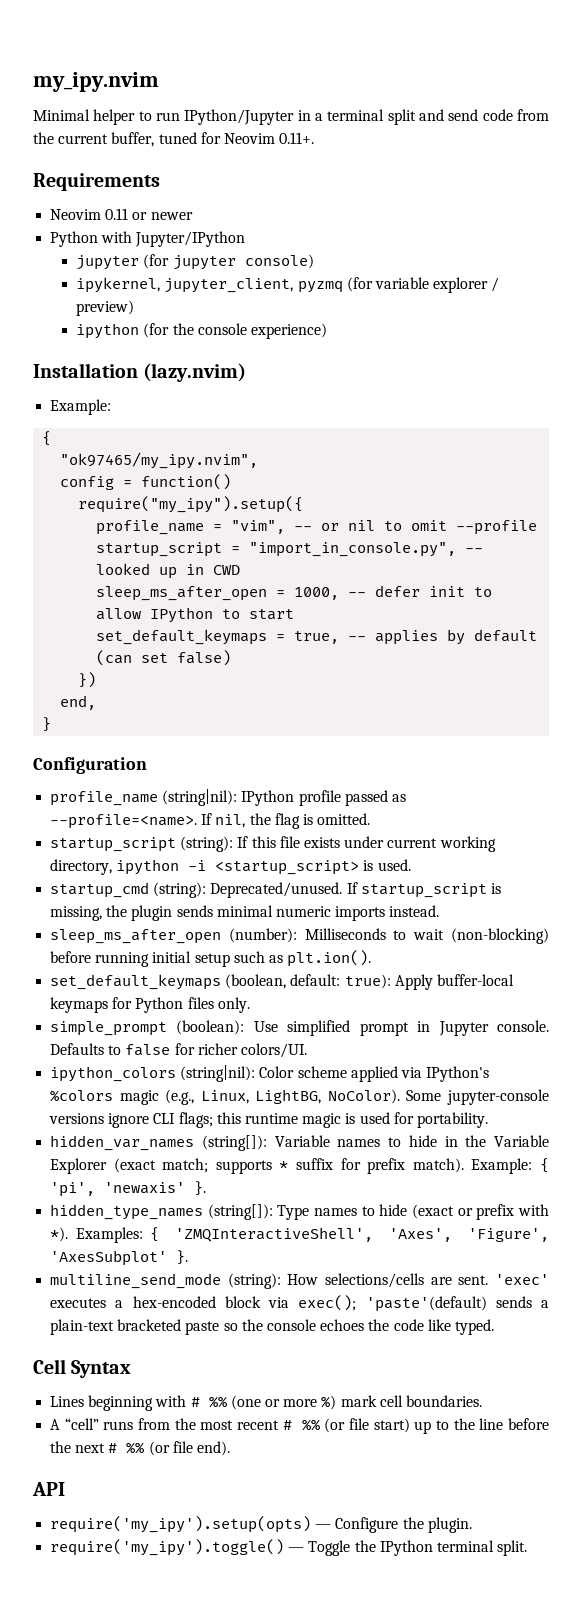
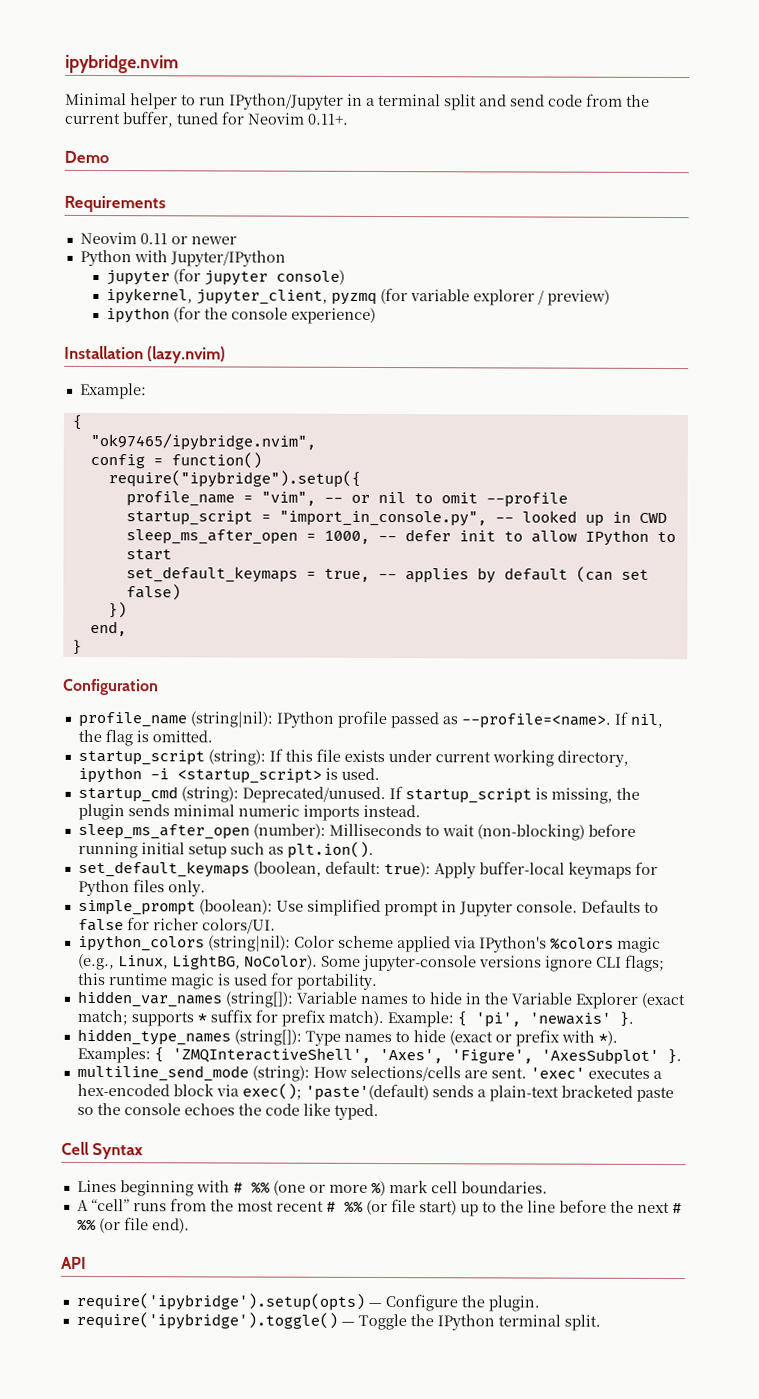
- my_ipy.nvim
+ ipybridge.nvim
+ Demo
- "ok97465/my_ipy.nvim",
+ "ok97465/ipybridge.nvim",
- require("my_ipy").setup({
+ require("ipybridge").setup({
- require('my_ipy').setup(opts) — Configure the plugin.
+ require('ipybridge').setup(opts) — Configure the plugin.
- require('my_ipy').toggle() — Toggle the IPython terminal split.
+ require('ipybridge').toggle() — Toggle the IPython terminal split.

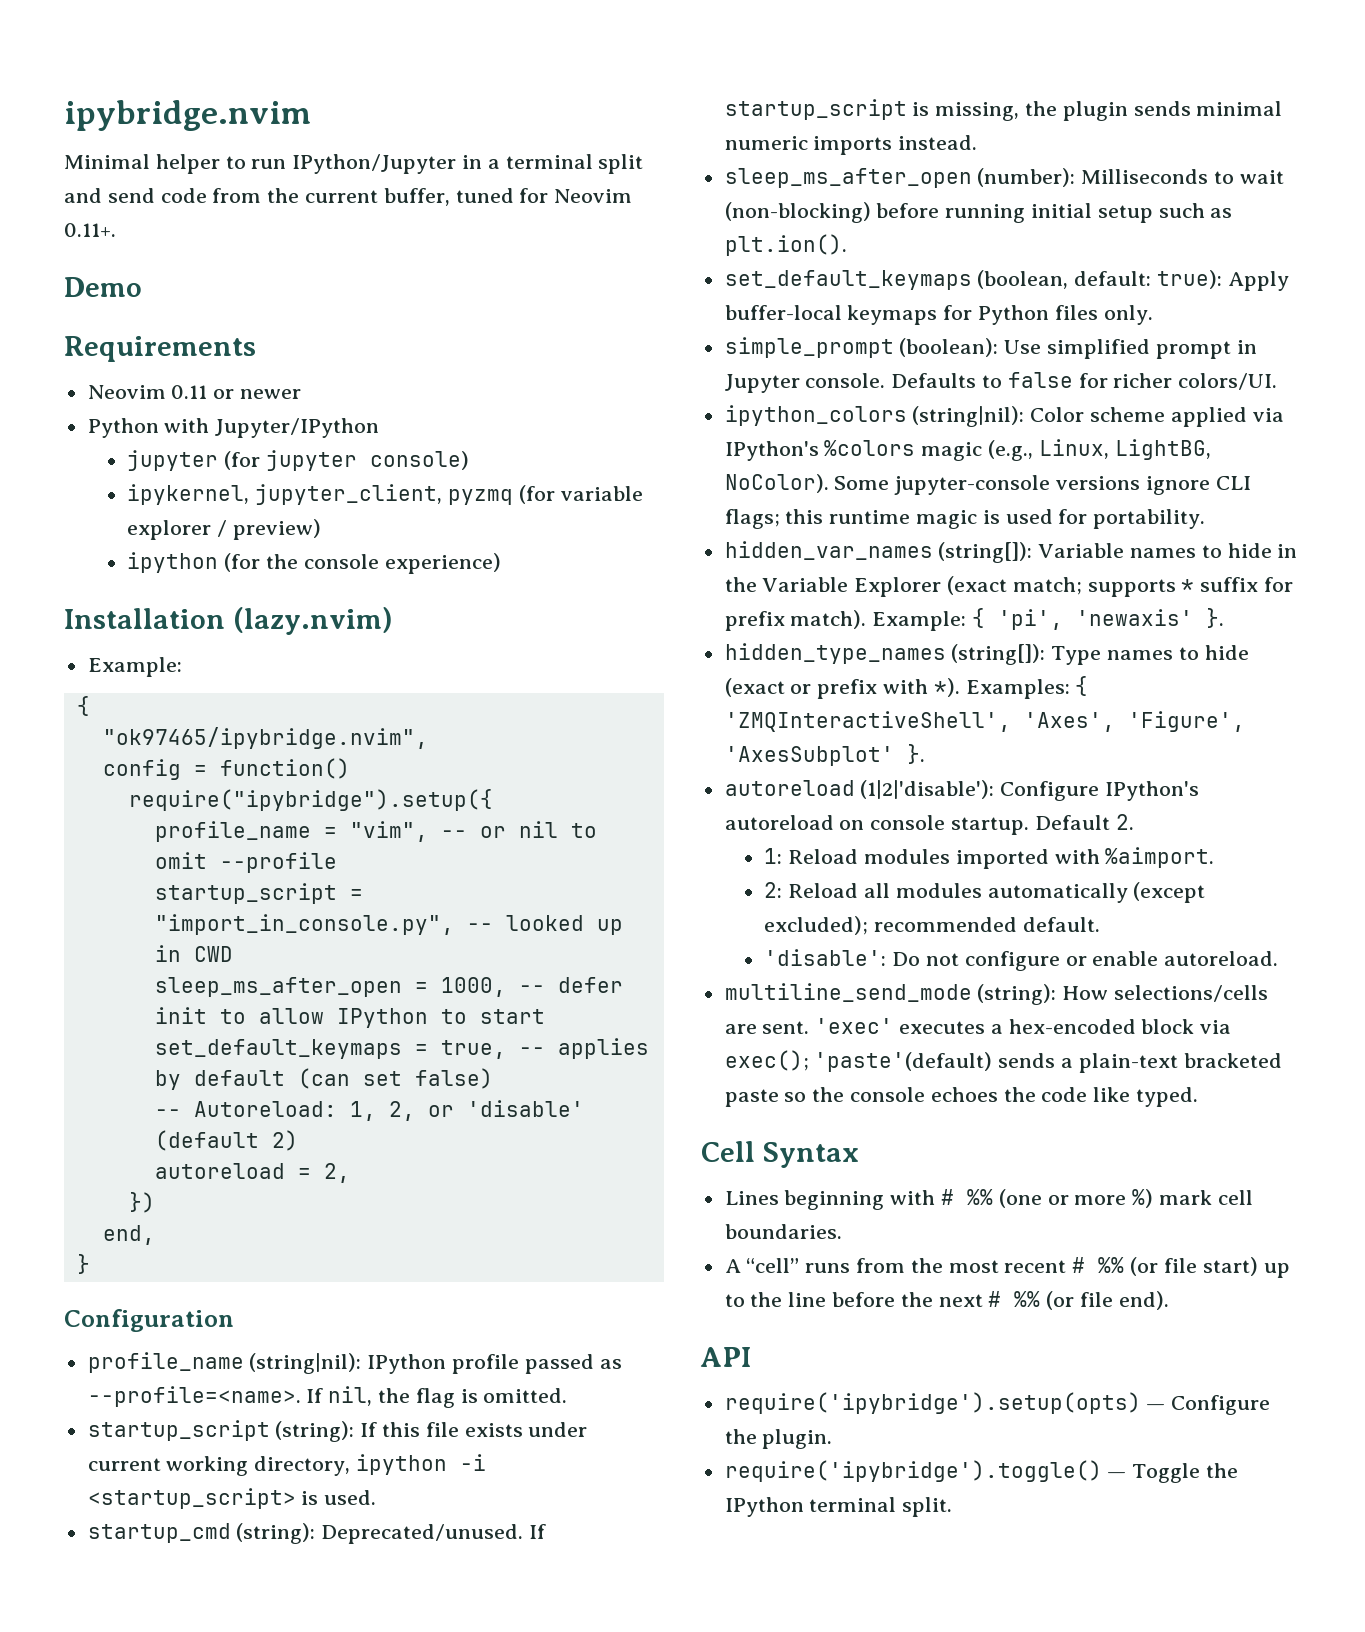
+ -- Autoreload: 1, 2, or 'disable' (default 2)
+ autoreload = 2,
+ autoreload (1|2|'disable'): Configure IPython's autoreload on console startup. Default 2.
+ 1: Reload modules imported with %aimport.
+ 2: Reload all modules automatically (except excluded); recommended default.
+ 'disable': Do not configure or enable autoreload.

